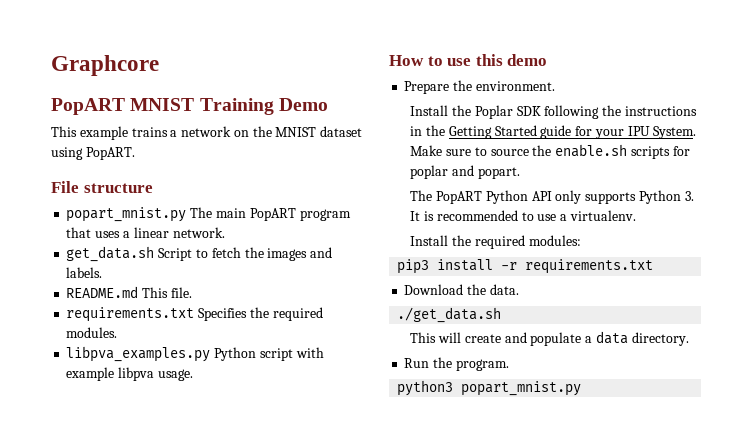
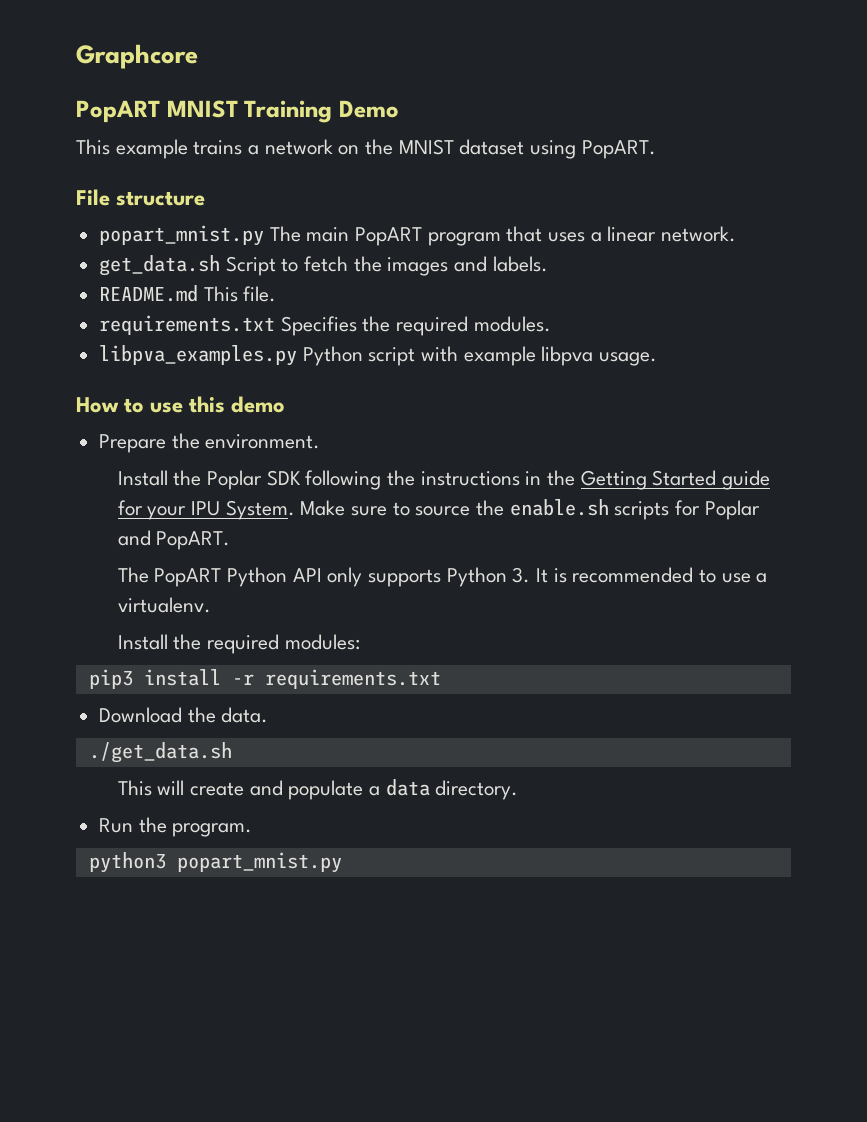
- Make sure to source the enable.sh scripts for poplar and popart.
+ Make sure to source the enable.sh scripts for Poplar and PopART.

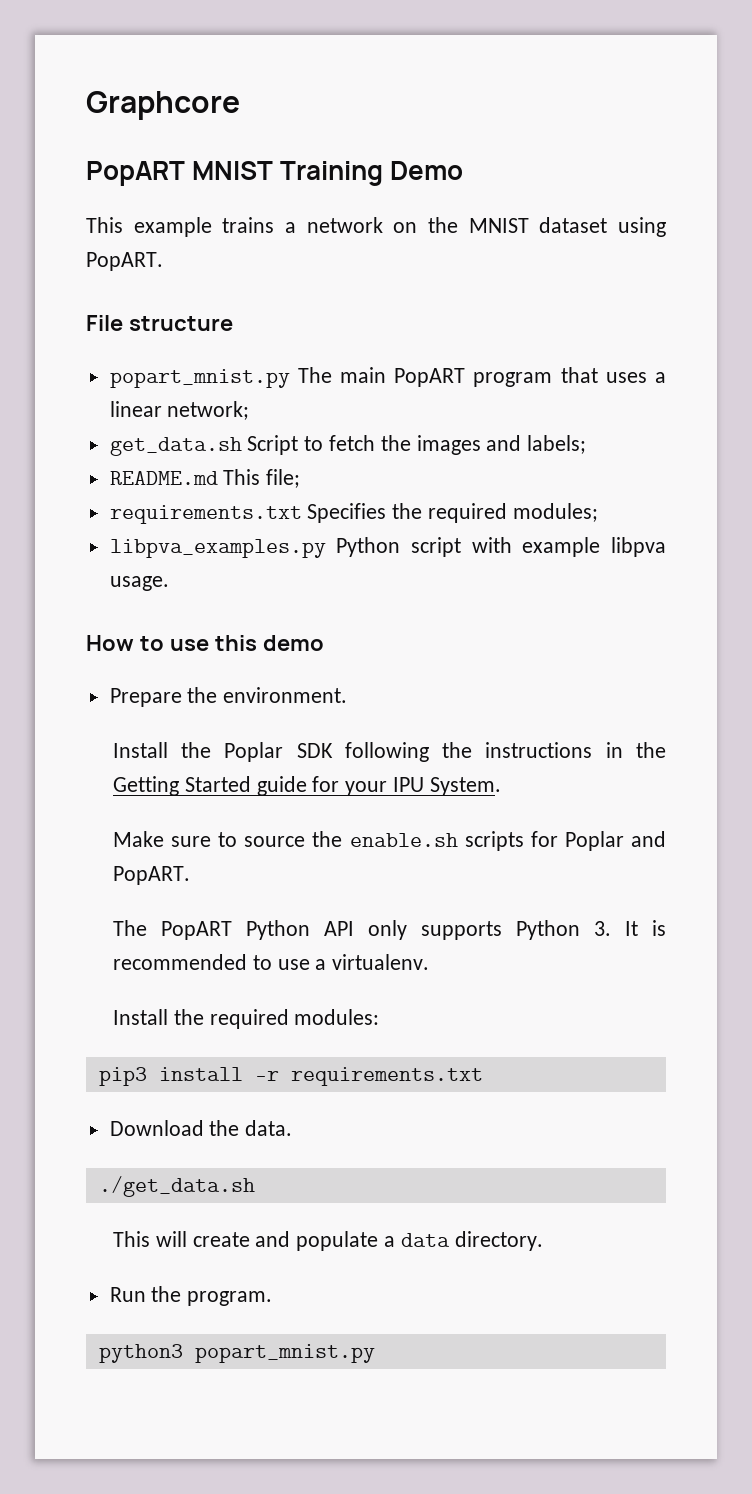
- popart_mnist.py The main PopART program that uses a linear network.
+ popart_mnist.py The main PopART program that uses a linear network;
- get_data.sh Script to fetch the images and labels.
+ get_data.sh Script to fetch the images and labels;
- README.md This file.
+ README.md This file;
- requirements.txt Specifies the required modules.
+ requirements.txt Specifies the required modules;
- Install the Poplar SDK following the instructions in the Getting Started guide for your IPU System. Make sure to source the enable.sh scripts for Poplar and PopART.
+ Install the Poplar SDK following the instructions in the Getting Started guide for your IPU System.
+ Make sure to source the enable.sh scripts for Poplar and PopART.

